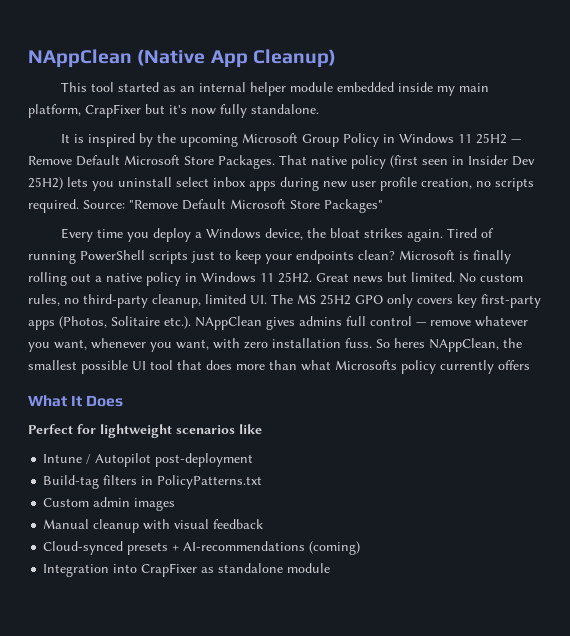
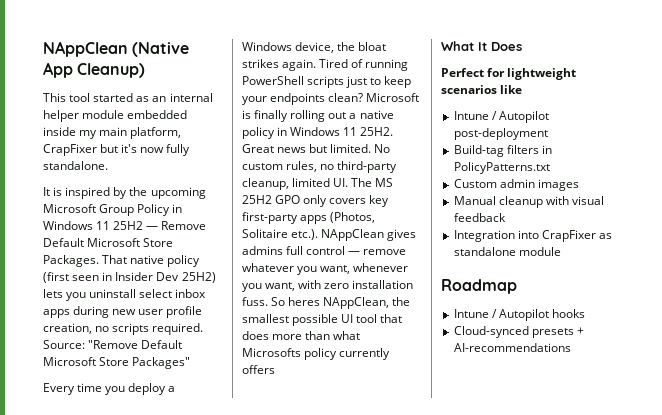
- Cloud-synced presets + AI-recommendations (coming)
+ Roadmap
+ Intune / Autopilot hooks
+ Cloud-synced presets + AI-recommendations

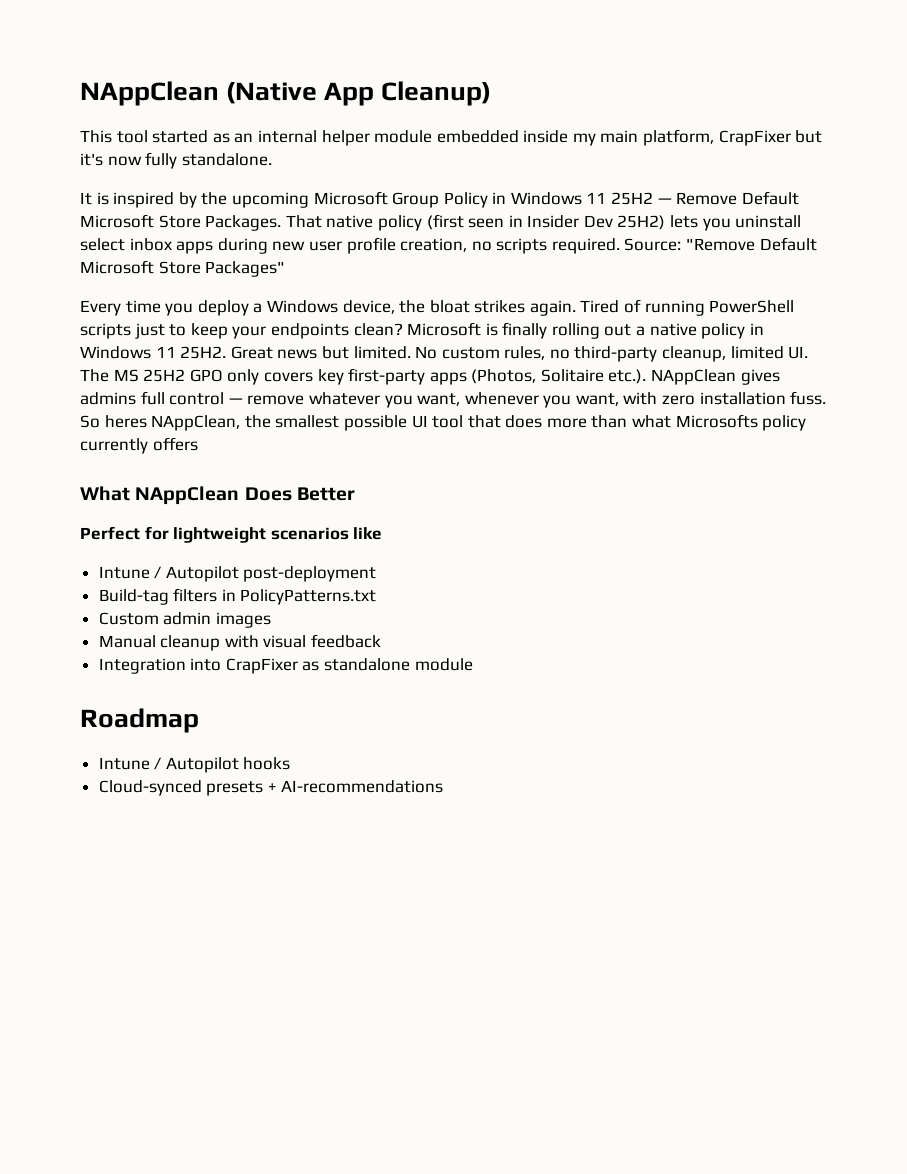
- What It Does
+ What NAppClean Does Better

